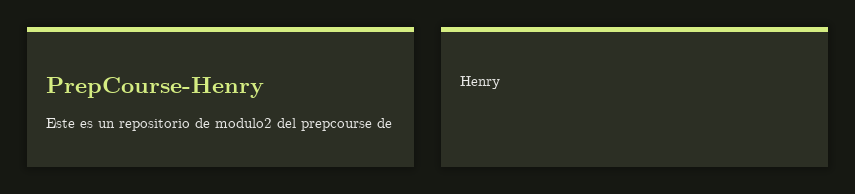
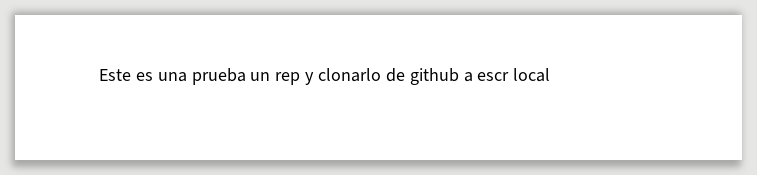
- PrepCourse-Henry
- Este es un repositorio de modulo2 del prepcourse de Henry
+ Este es una prueba un rep y clonarlo de github a escr local

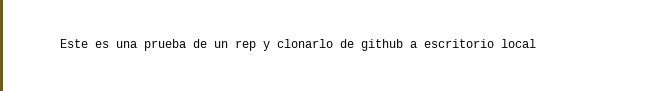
- Este es una prueba un rep y clonarlo de github a escr local
+ Este es una prueba de un rep y clonarlo de github a escritorio local

